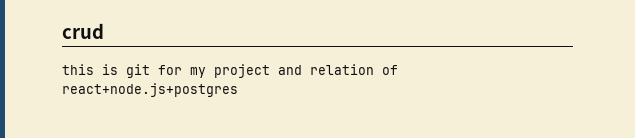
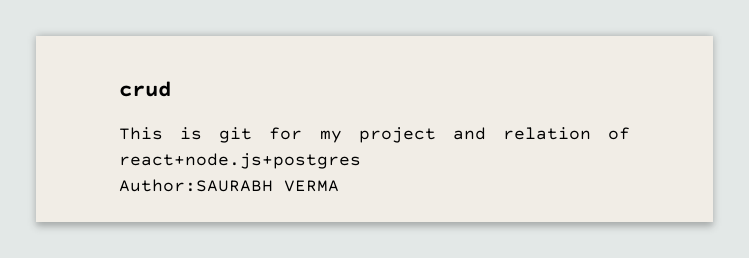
- this is git for my project and relation of react+node.js+postgres
+ This is git for my project and relation of react+node.js+postgres
+ Author:SAURABH VERMA

